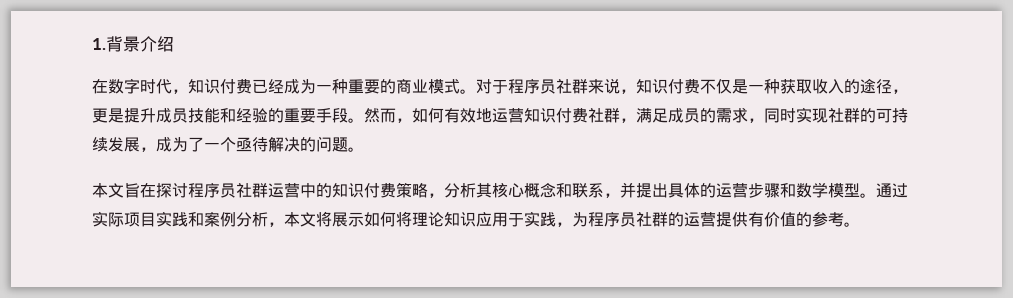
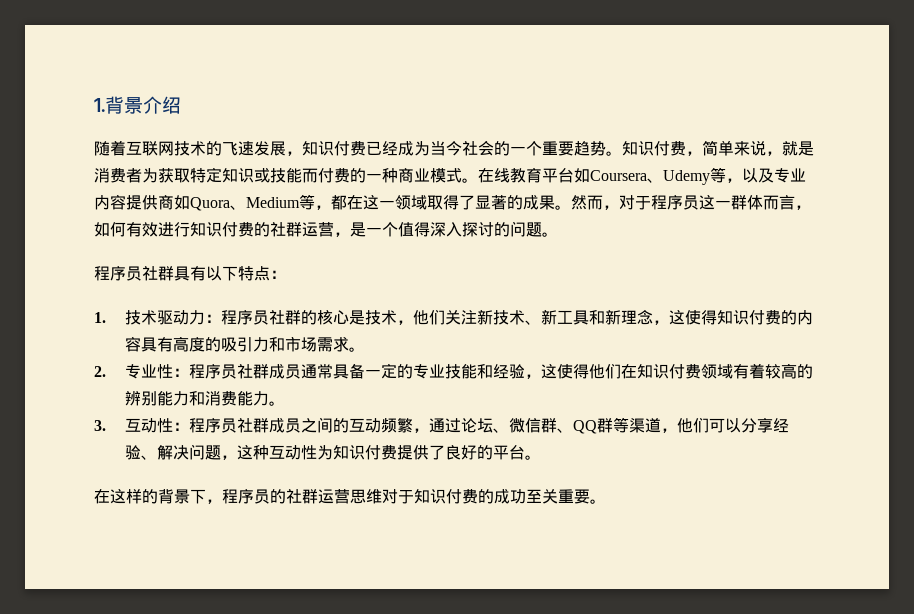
- 在数字时代，知识付费已经成为一种重要的商业模式。对于程序员社群来说，知识付费不仅是一种获取收入的途径，更是提升成员技能和经验的重要手段。然而，如何有效地运营知识付费社群，满足成员的需求，同时实现社群的可持续发展，成为了一个亟待解决的问题。
- 本文旨在探讨程序员社群运营中的知识付费策略，分析其核心概念和联系，并提出具体的运营步骤和数学模型。通过实际项目实践和案例分析，本文将展示如何将理论知识应用于实践，为程序员社群的运营提供有价值的参考。
+ 随着互联网技术的飞速发展，知识付费已经成为当今社会的一个重要趋势。知识付费，简单来说，就是消费者为获取特定知识或技能而付费的一种商业模式。在线教育平台如Coursera、Udemy等，以及专业内容提供商如Quora、Medium等，都在这一领域取得了显著的成果。然而，对于程序员这一群体而言，如何有效进行知识付费的社群运营，是一个值得深入探讨的问题。
+ 程序员社群具有以下特点：
+ 1.技术驱动力：程序员社群的核心是技术，他们关注新技术、新工具和新理念，这使得知识付费的内容具有高度的吸引力和市场需求。
+ 2.专业性：程序员社群成员通常具备一定的专业技能和经验，这使得他们在知识付费领域有着较高的辨别能力和消费能力。
+ 3.互动性：程序员社群成员之间的互动频繁，通过论坛、微信群、QQ群等渠道，他们可以分享经验、解决问题，这种互动性为知识付费提供了良好的平台。
+ 在这样的背景下，程序员的社群运营思维对于知识付费的成功至关重要。

